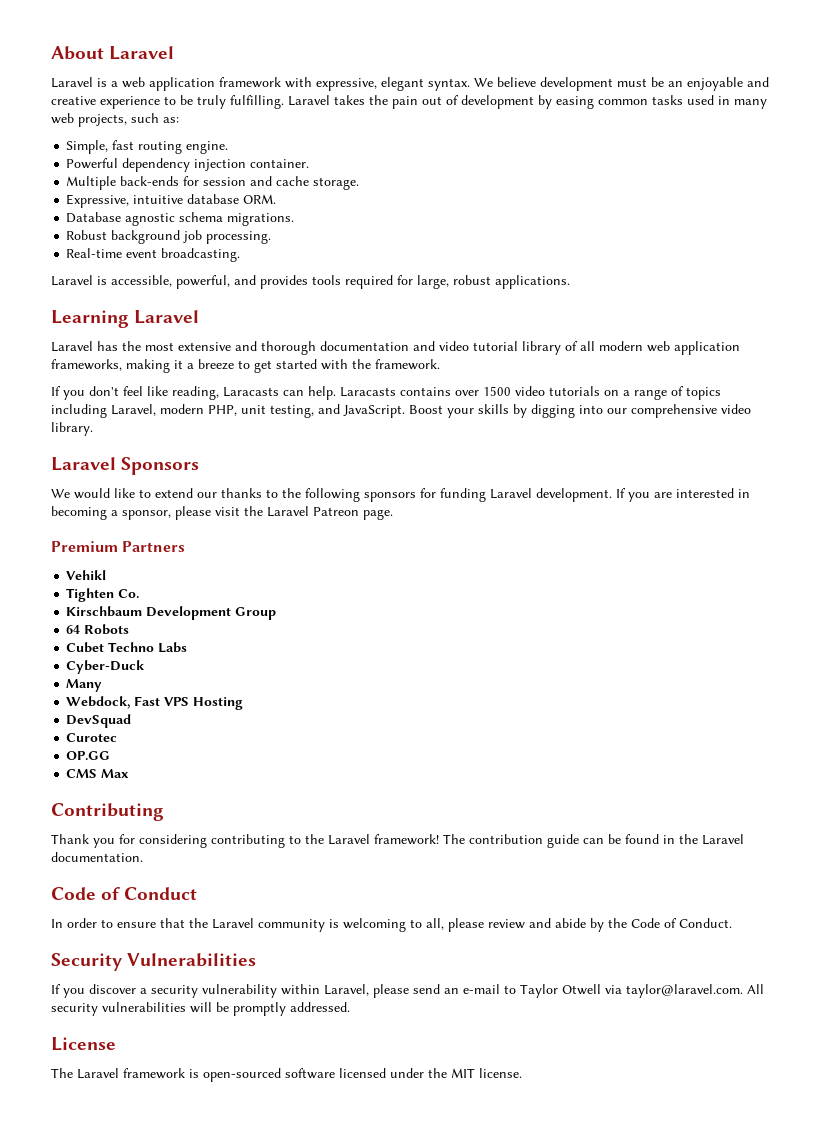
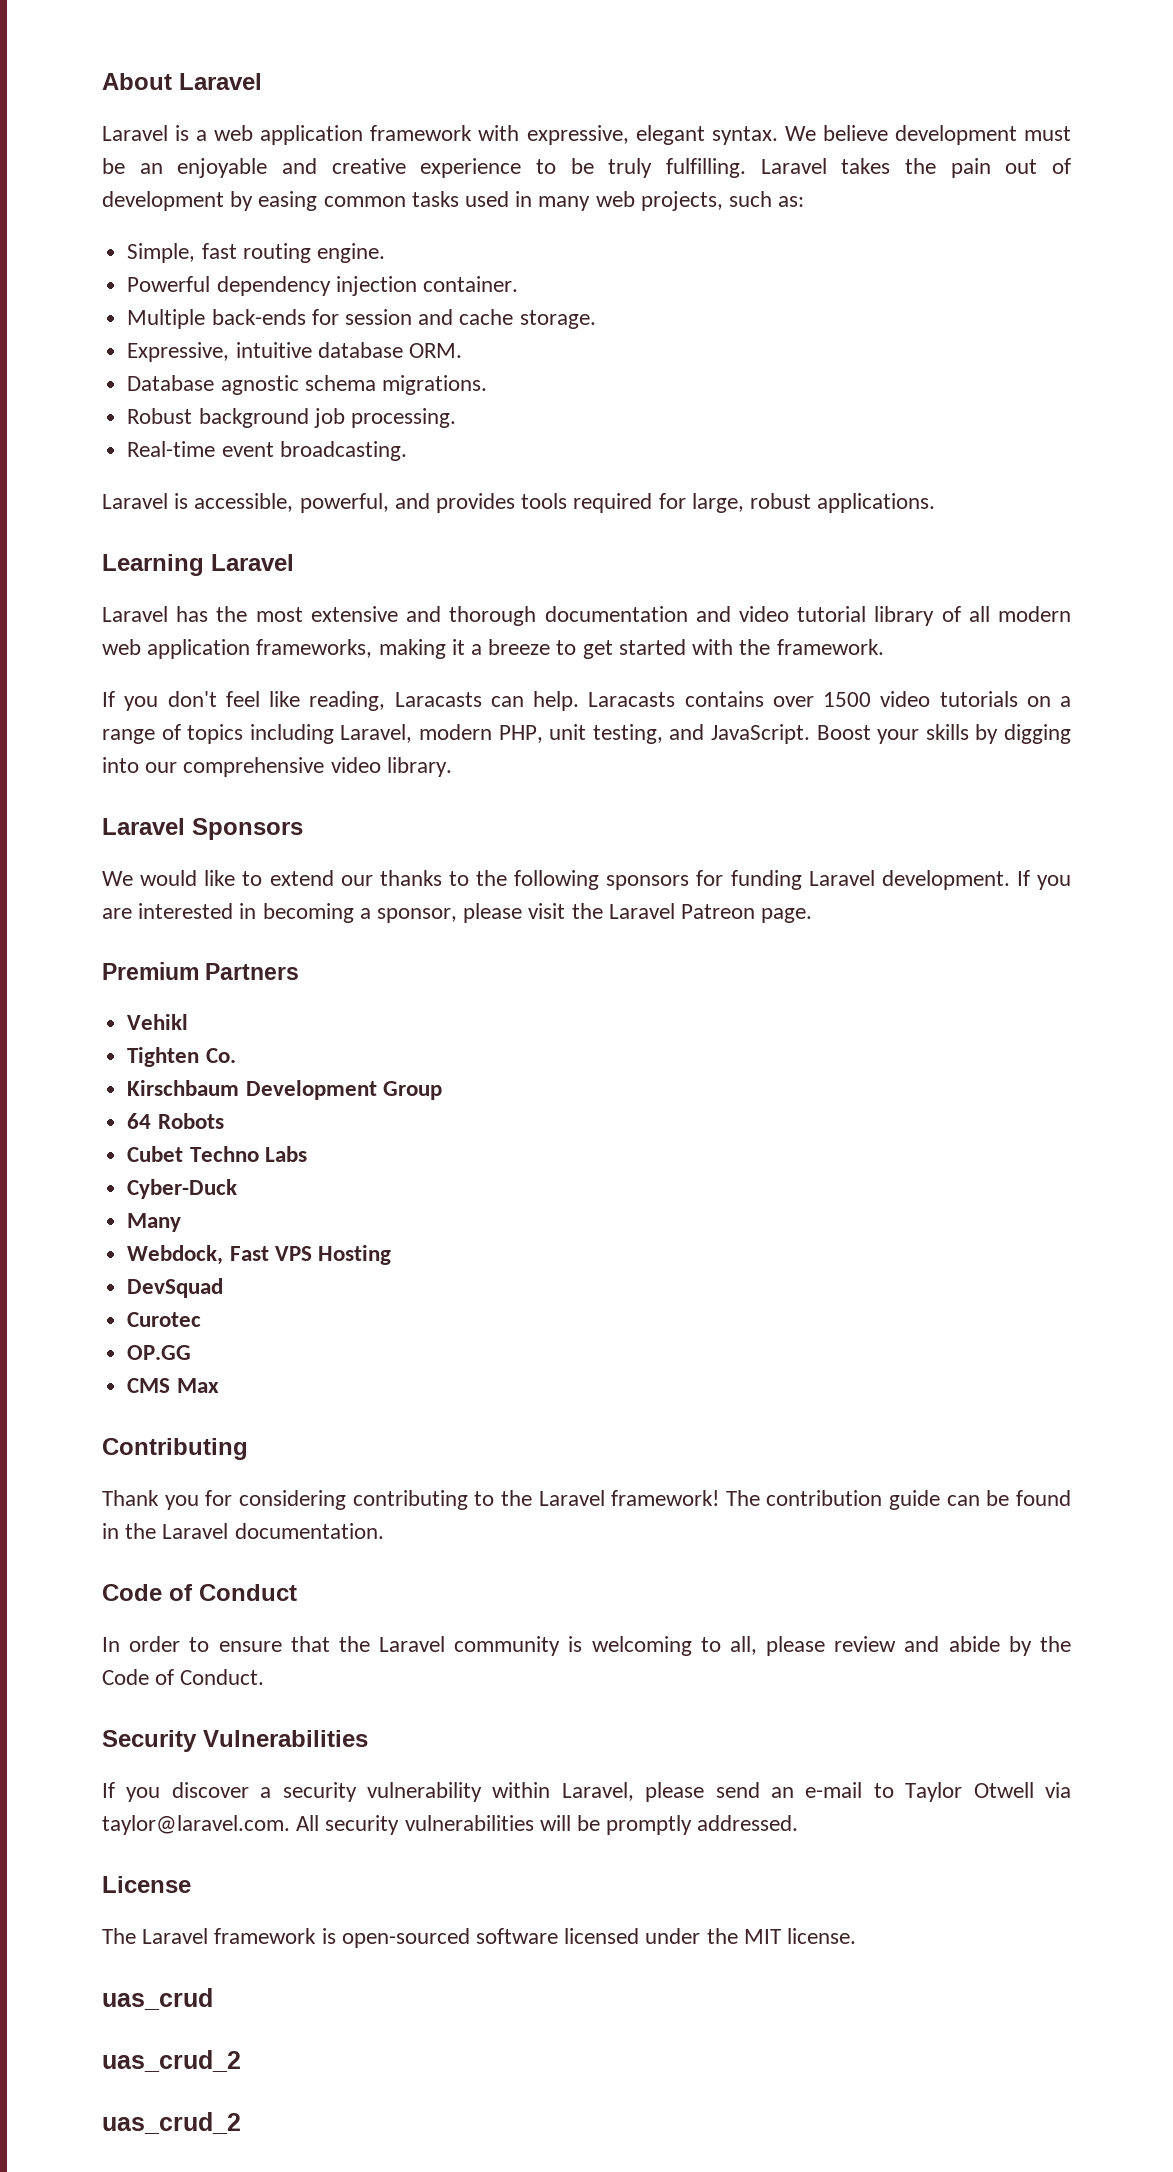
+ uas_crud
+ uas_crud_2
+ uas_crud_2

